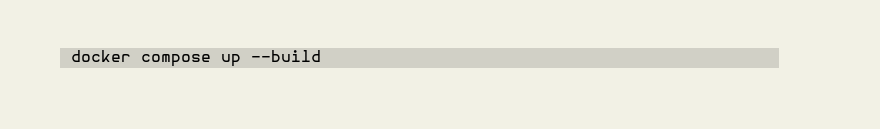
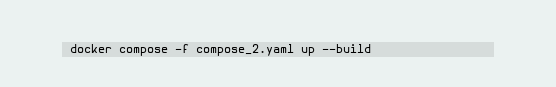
- docker compose up --build
+ docker compose -f compose_2.yaml up --build

